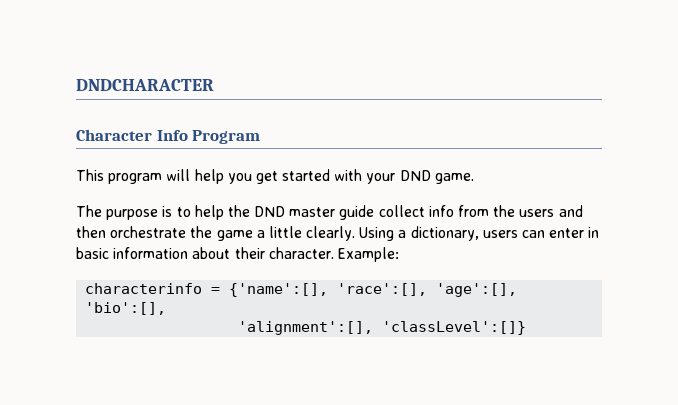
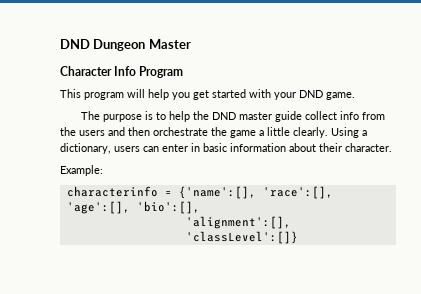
- DNDCHARACTER
+ DND Dungeon Master
- Using a dictionary, users can enter in basic information about their character. Example:
+ Using a dictionary, users can enter in basic information about their character.
+ Example:

